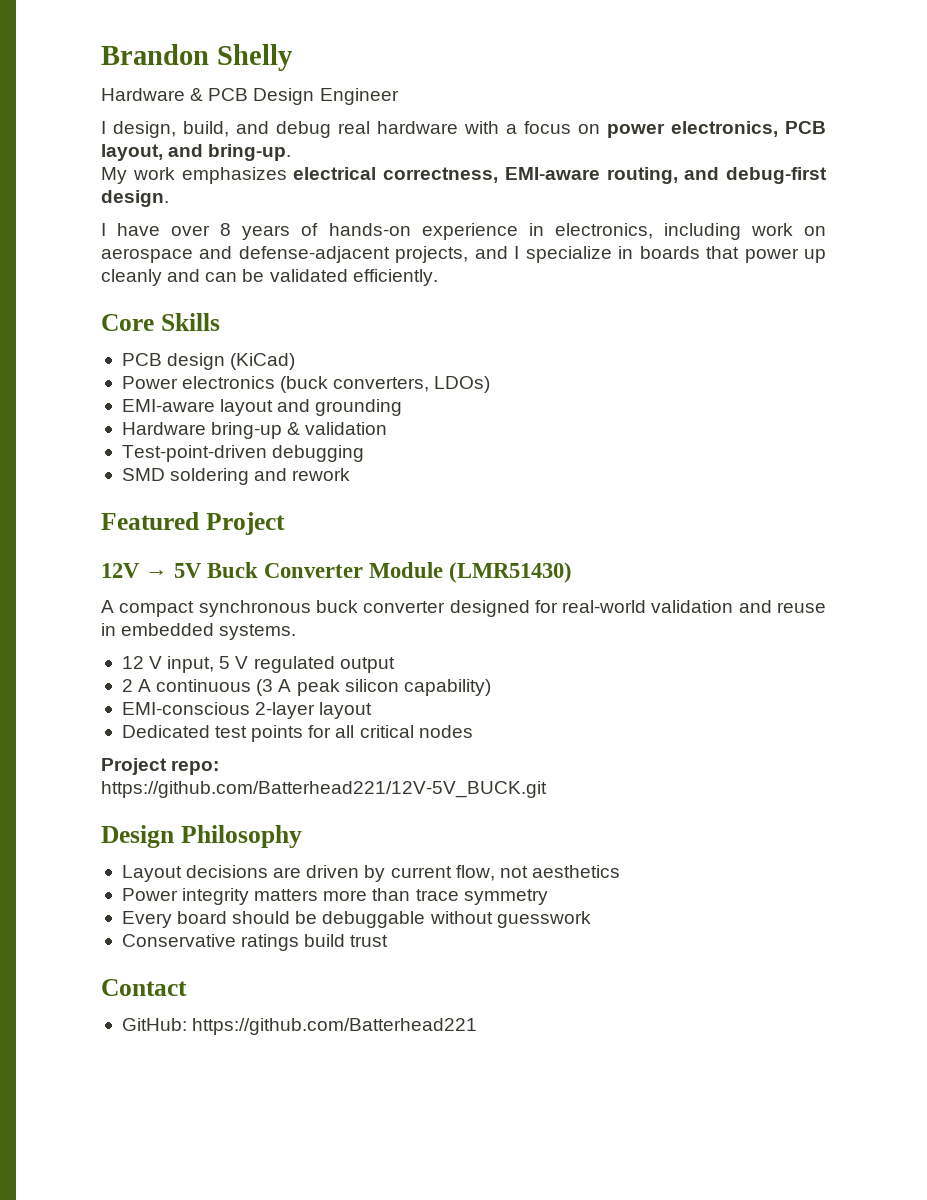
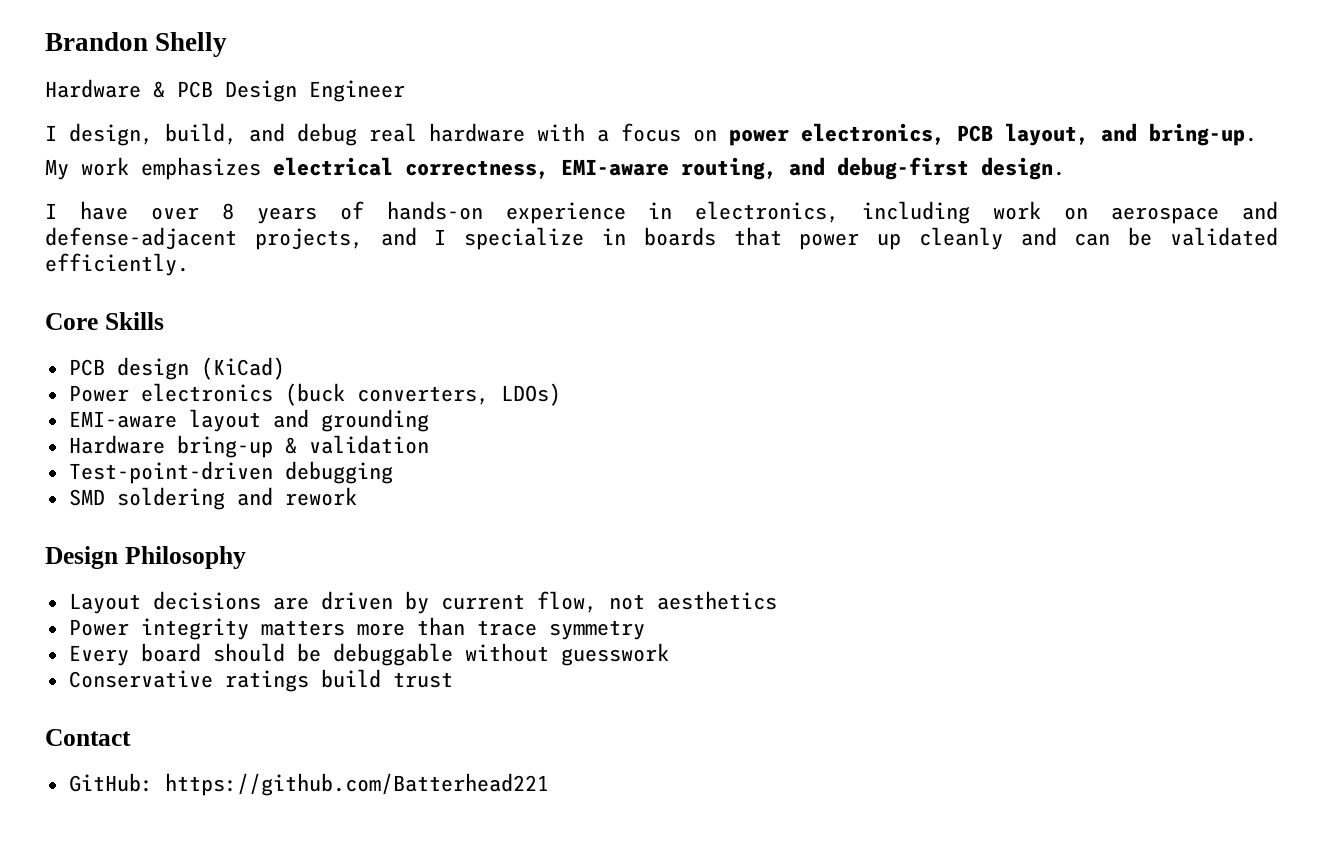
- Featured Project
- 12V → 5V Buck Converter Module (LMR51430)
- A compact synchronous buck converter designed for real-world validation and reuse in embedded systems.
- 12 V input, 5 V regulated output
- 2 A continuous (3 A peak silicon capability)
- EMI-conscious 2-layer layout
- Dedicated test points for all critical nodes
- Project repo:
- https://github.com/Batterhead221/12V-5V_BUCK.git

